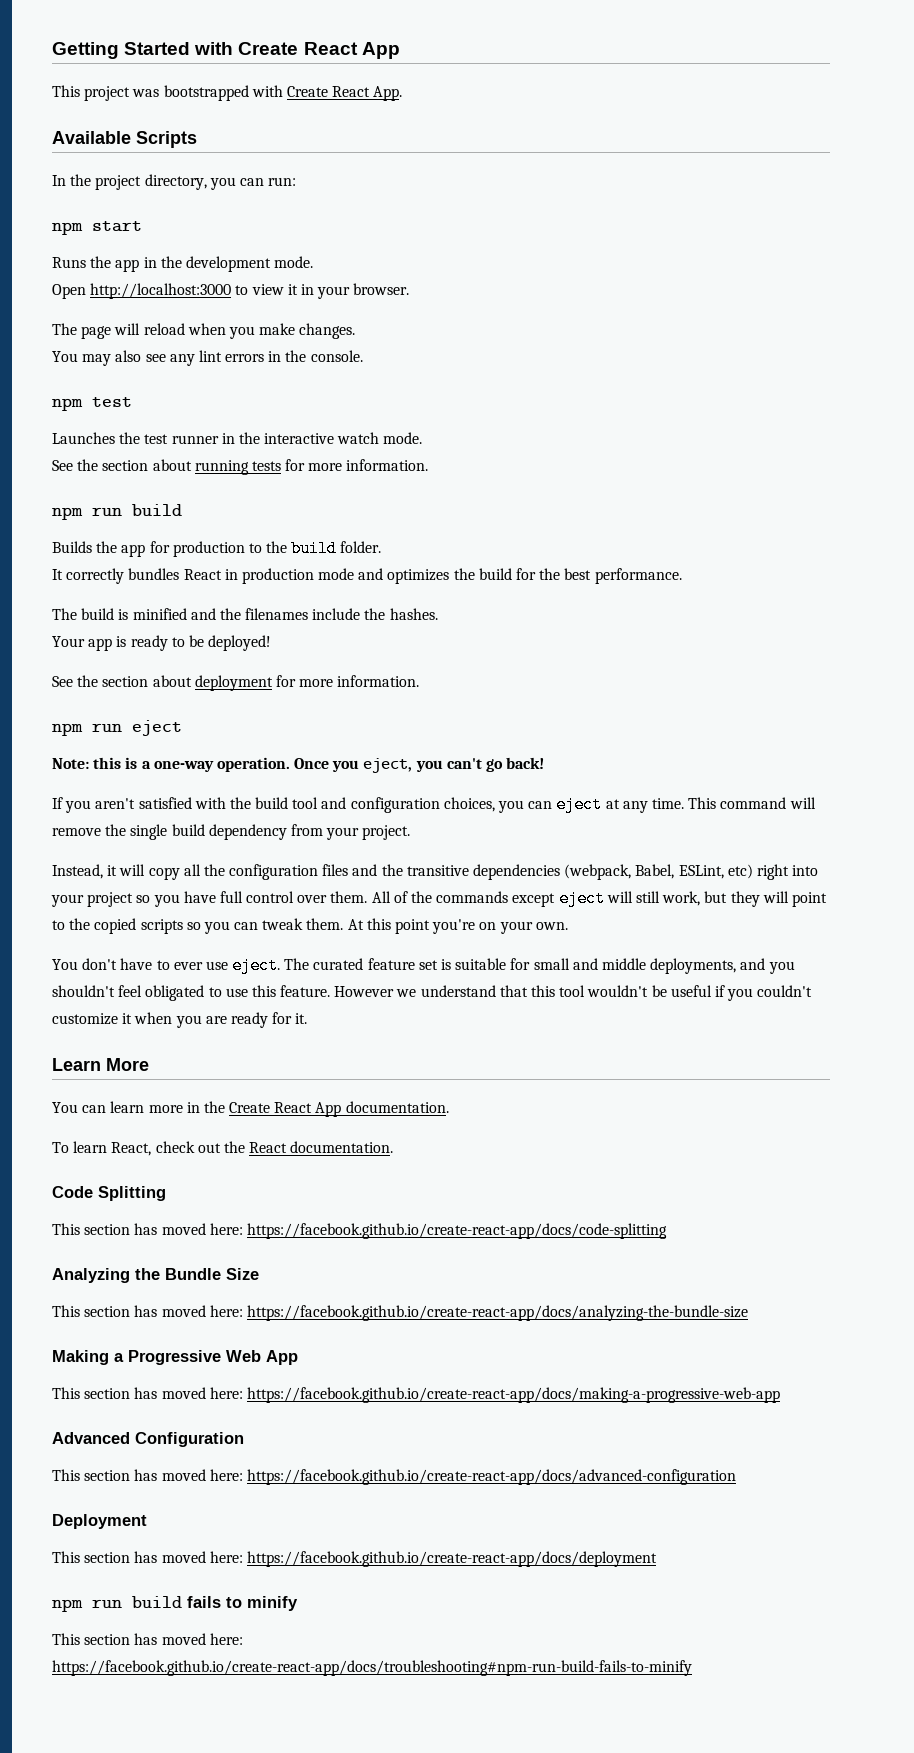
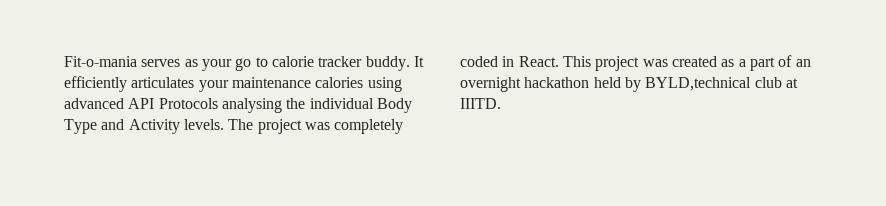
- Getting Started with Create React App
- This project was bootstrapped with Create React App.
- Available Scripts
- In the project directory, you can run:
- npm start
- Runs the app in the development mode.
- Open http://localhost:3000 to view it in your browser.
- The page will reload when you make changes.
- You may also see any lint errors in the console.
- npm test
- Launches the test runner in the interactive watch mode.
- See the section about running tests for more information.
- npm run build
- Builds the app for production to the build folder.
- It correctly bundles React in production mode and optimizes the build for the best performance.
- The build is minified and the filenames include the hashes.
- Your app is ready to be deployed!
- See the section about deployment for more information.
- npm run eject
- Note: this is a one-way operation. Once you eject, you can't go back!
- If you aren't satisfied with the build tool and configuration choices, you can eject at any time. This command will remove the single build dependency from your project.
- Instead, it will copy all the configuration files and the transitive dependencies (webpack, Babel, ESLint, etc) right into your project so you have full control over them. All of the commands except eject will still work, but they will point to the copied scripts so you can tweak them. At this point you're on your own.
- You don't have to ever use eject. The curated feature set is suitable for small and middle deployments, and you shouldn't feel obligated to use this feature. However we understand that this tool wouldn't be useful if you couldn't customize it when you are ready for it.
- Learn More
- You can learn more in the Create React App documentation.
- To learn React, check out the React documentation.
- Code Splitting
- This section has moved here: https://facebook.github.io/create-react-app/docs/code-splitting
- Analyzing the Bundle Size
- This section has moved here: https://facebook.github.io/create-react-app/docs/analyzing-the-bundle-size
- Making a Progressive Web App
- This section has moved here: https://facebook.github.io/create-react-app/docs/making-a-progressive-web-app
- Advanced Configuration
- This section has moved here: https://facebook.github.io/create-react-app/docs/advanced-configuration
- Deployment
- This section has moved here: https://facebook.github.io/create-react-app/docs/deployment
- npm run build fails to minify
- This section has moved here: https://facebook.github.io/create-react-app/docs/troubleshooting#npm-run-build-fails-to-minify
+ Fit-o-mania serves as your go to calorie tracker buddy. It efficiently articulates your maintenance calories using advanced API Protocols analysing the individual Body Type and Activity levels. The project was completely coded in React. This project was created as a part of an overnight hackathon held by BYLD,technical club at IIITD.

